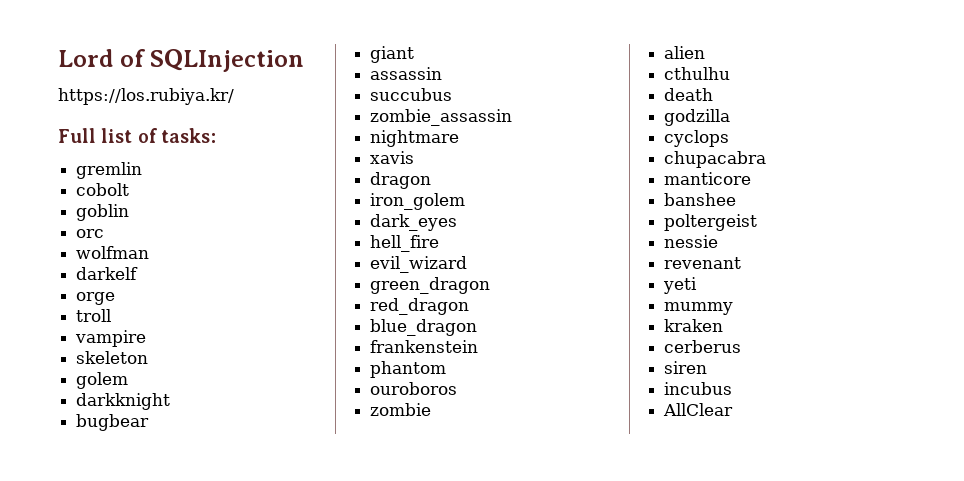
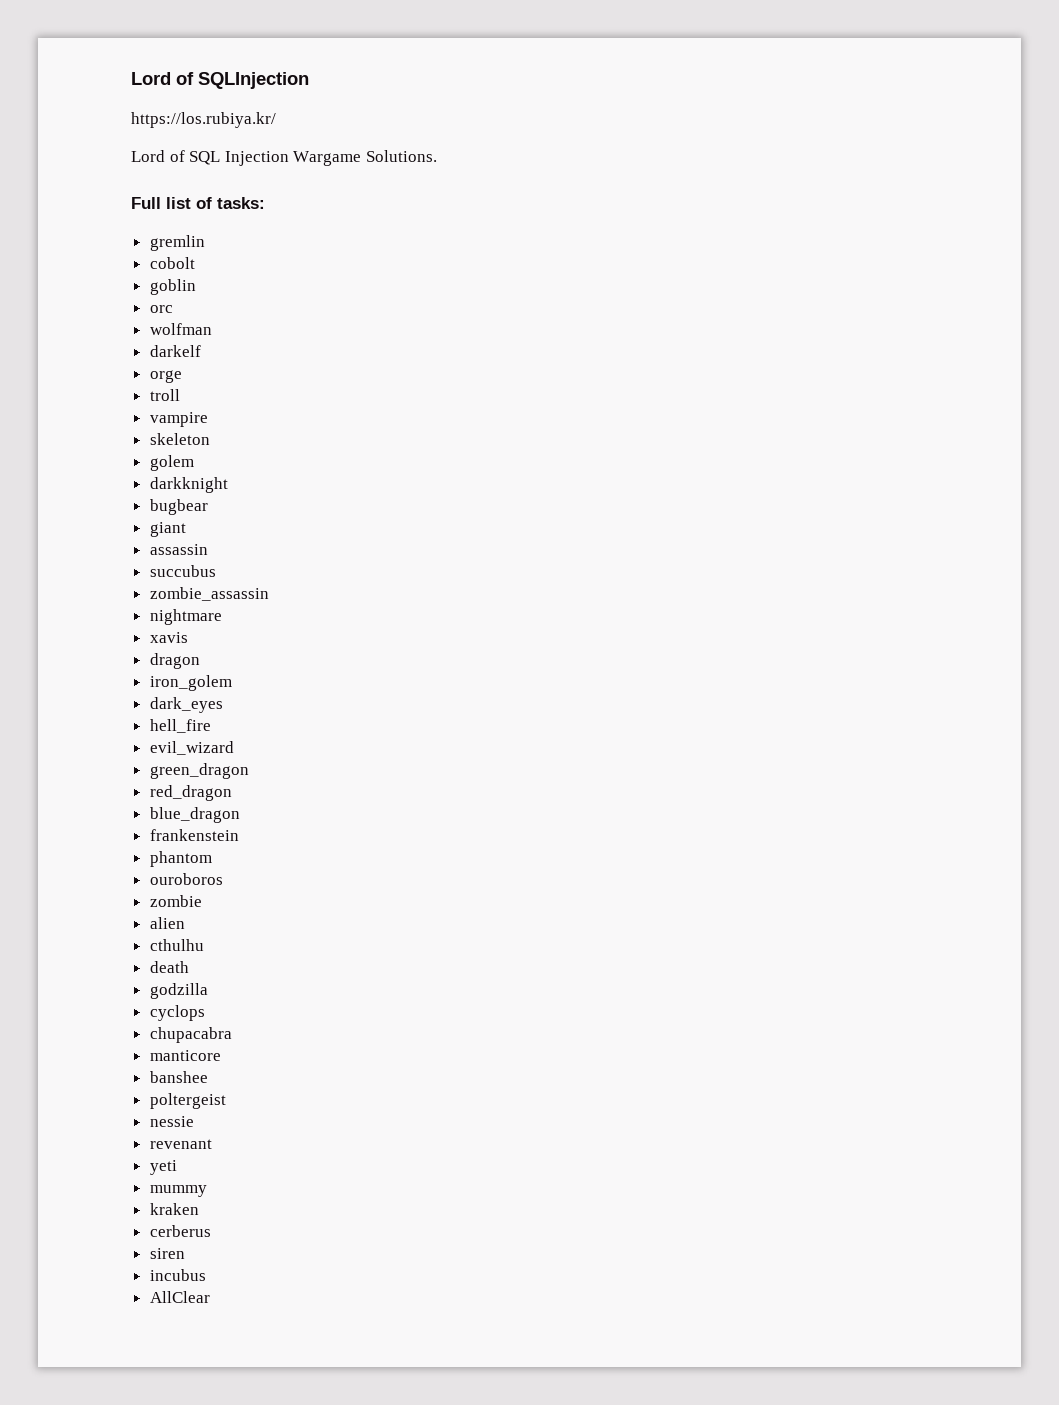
+ Lord of SQL Injection Wargame Solutions.

